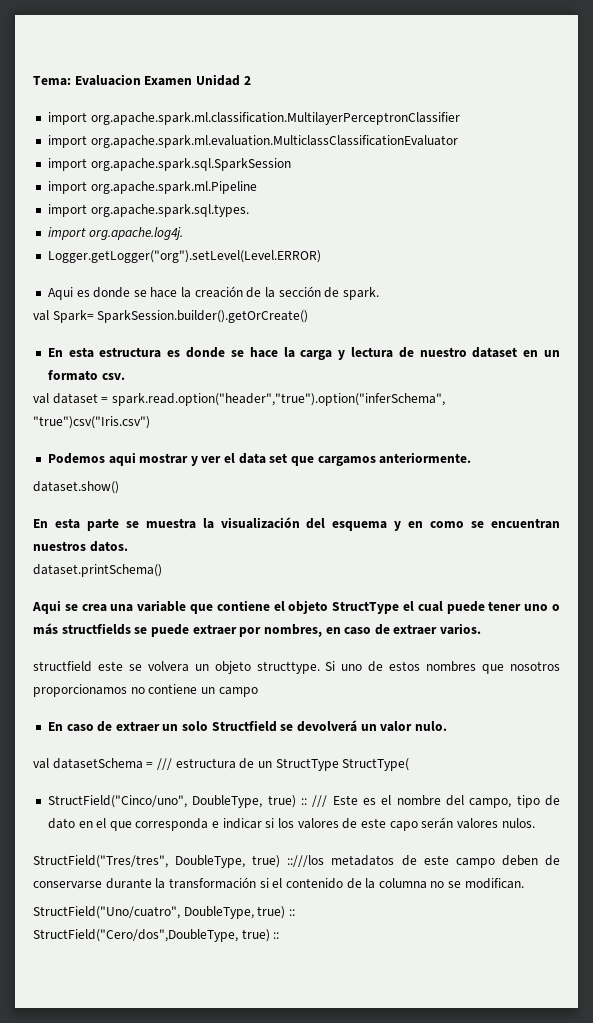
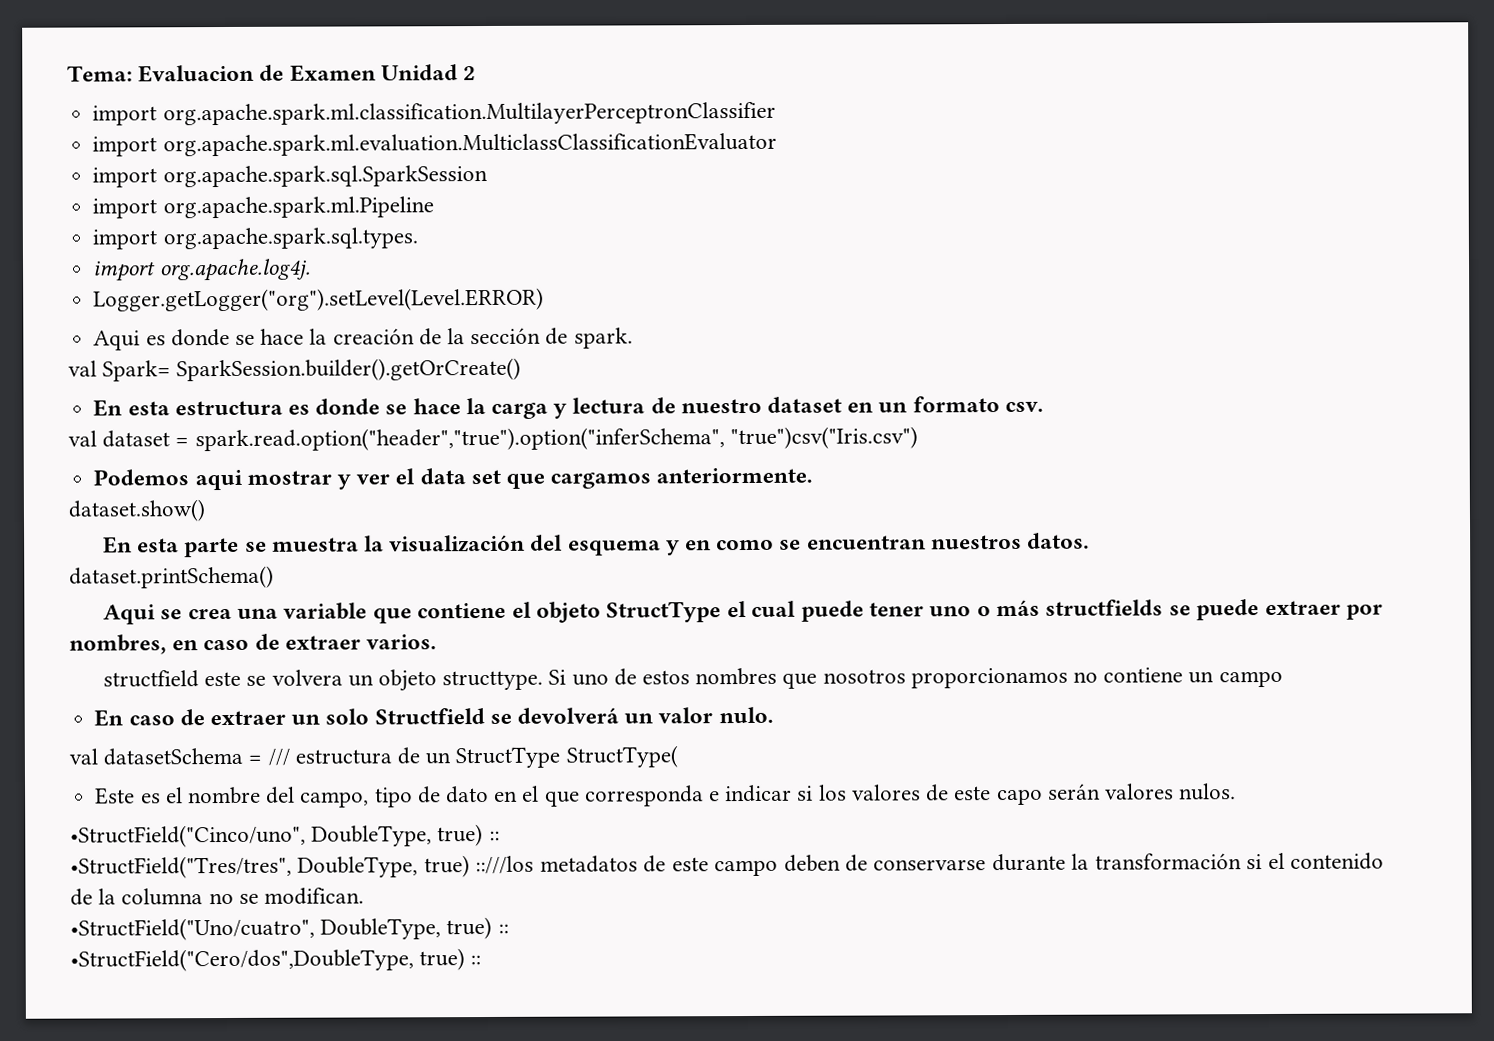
- Tema: Evaluacion Examen Unidad 2
+ Tema: Evaluacion de Examen Unidad 2
- StructField("Cinco/uno", DoubleType, true) :: /// Este es el nombre del campo, tipo de dato en el que corresponda e indicar si los valores de este capo serán valores nulos.
+ Este es el nombre del campo, tipo de dato en el que corresponda e indicar si los valores de este capo serán valores nulos.
- StructField("Tres/tres", DoubleType, true) ::///los metadatos de este campo deben de conservarse durante la transformación si el contenido de la columna no se modifican.
+ •StructField("Cinco/uno", DoubleType, true) ::
+ •StructField("Tres/tres", DoubleType, true) ::///los metadatos de este campo deben de conservarse durante la transformación si el contenido de la columna no se modifican.
- StructField("Uno/cuatro", DoubleType, true) ::
- StructField("Cero/dos",DoubleType, true) ::
+ •StructField("Uno/cuatro", DoubleType, true) ::
+ •StructField("Cero/dos",DoubleType, true) ::

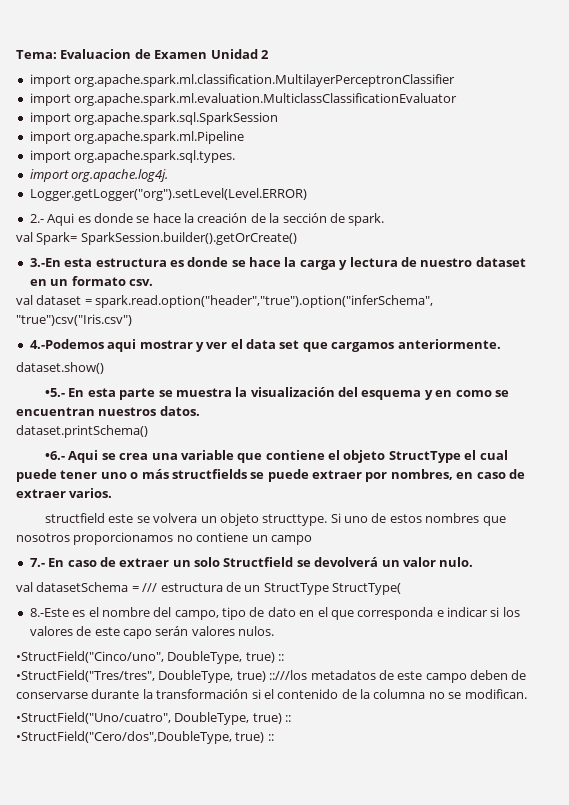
- Aqui es donde se hace la creación de la sección de spark.
+ 2.- Aqui es donde se hace la creación de la sección de spark.
- En esta estructura es donde se hace la carga y lectura de nuestro dataset en un formato csv.
+ 3.-En esta estructura es donde se hace la carga y lectura de nuestro dataset en un formato csv.
- Podemos aqui mostrar y ver el data set que cargamos anteriormente.
+ 4.-Podemos aqui mostrar y ver el data set que cargamos anteriormente.
- En esta parte se muestra la visualización del esquema y en como se encuentran nuestros datos.
+ •5.- En esta parte se muestra la visualización del esquema y en como se encuentran nuestros datos.
- Aqui se crea una variable que contiene el objeto StructType el cual puede tener uno o más structfields se puede extraer por nombres, en caso de extraer varios.
+ •6.- Aqui se crea una variable que contiene el objeto StructType el cual puede tener uno o más structfields se puede extraer por nombres, en caso de extraer varios.
- En caso de extraer un solo Structfield se devolverá un valor nulo.
+ 7.- En caso de extraer un solo Structfield se devolverá un valor nulo.
- Este es el nombre del campo, tipo de dato en el que corresponda e indicar si los valores de este capo serán valores nulos.
+ 8.-Este es el nombre del campo, tipo de dato en el que corresponda e indicar si los valores de este capo serán valores nulos.

